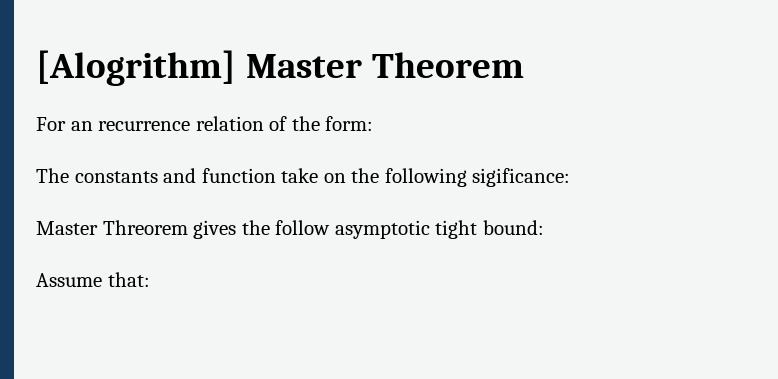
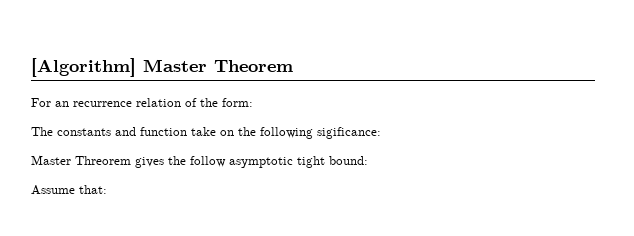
- [Alogrithm] Master Theorem
+ [Algorithm] Master Theorem

